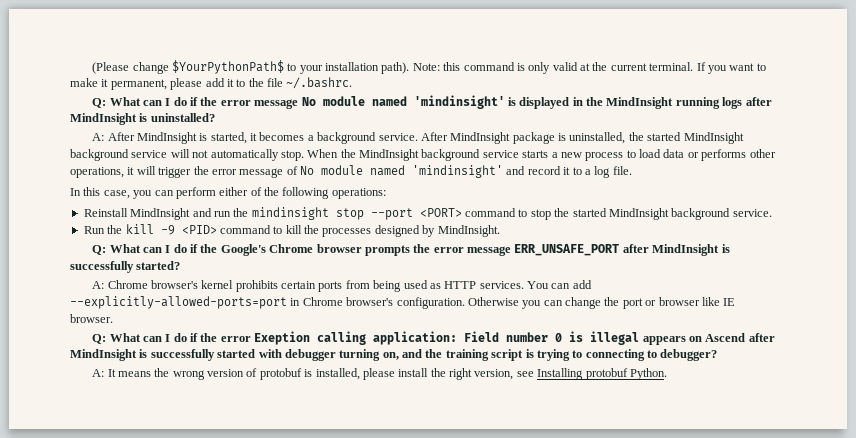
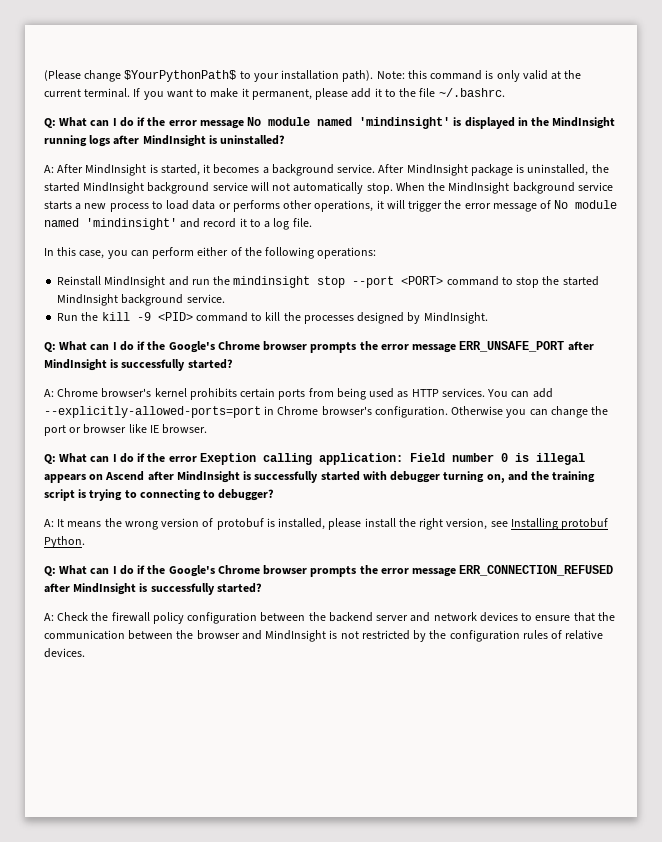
+ Q: What can I do if the Google's Chrome browser prompts the error message ERR_CONNECTION_REFUSED after MindInsight is successfully started?
+ A: Check the firewall policy configuration between the backend server and network devices to ensure that the communication between the browser and MindInsight is not restricted by the configuration rules of relative devices.

